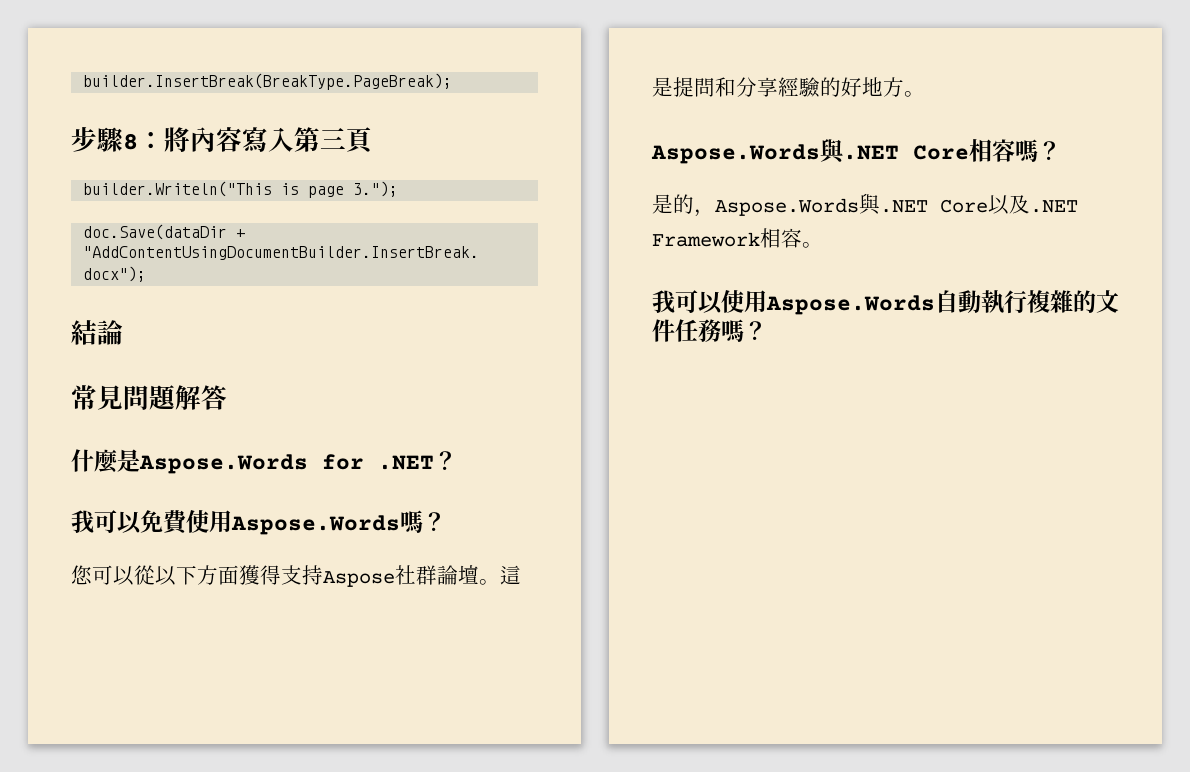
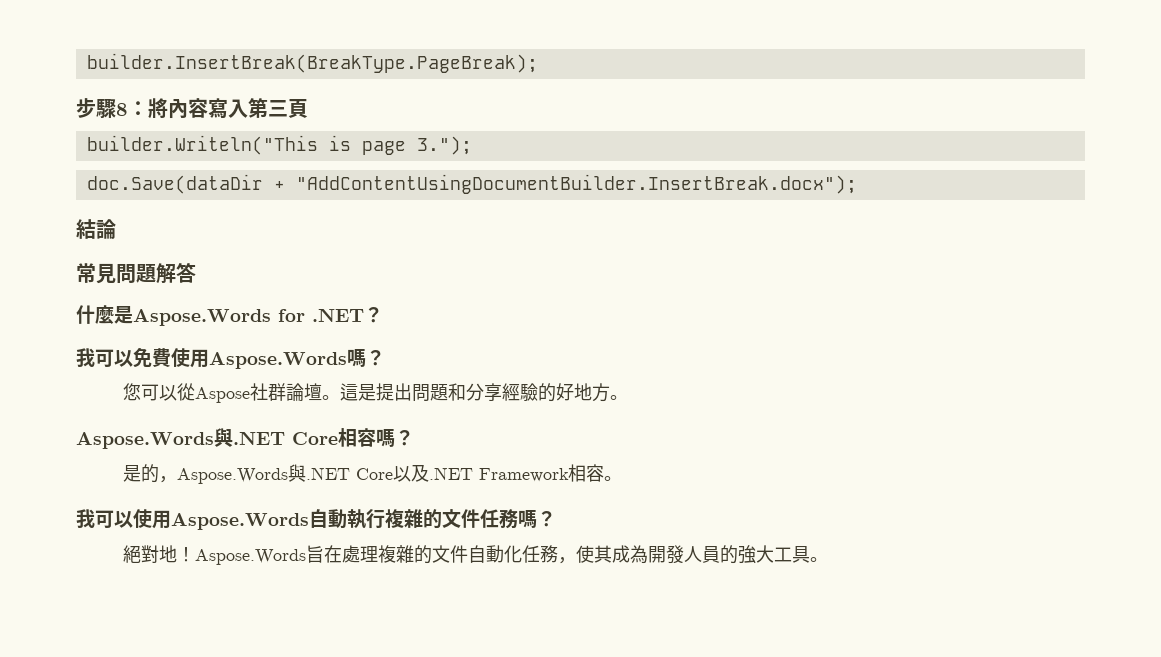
- 您可以從以下方面獲得支持Aspose社群論壇。
+ 您可以從Aspose社群論壇。
- 這是提問和分享經驗的好地方。
+ 這是提出問題和分享經驗的好地方。
+ 絕對地！Aspose.Words旨在處理複雜的文件自動化任務，使其成為開發人員的強大工具。

